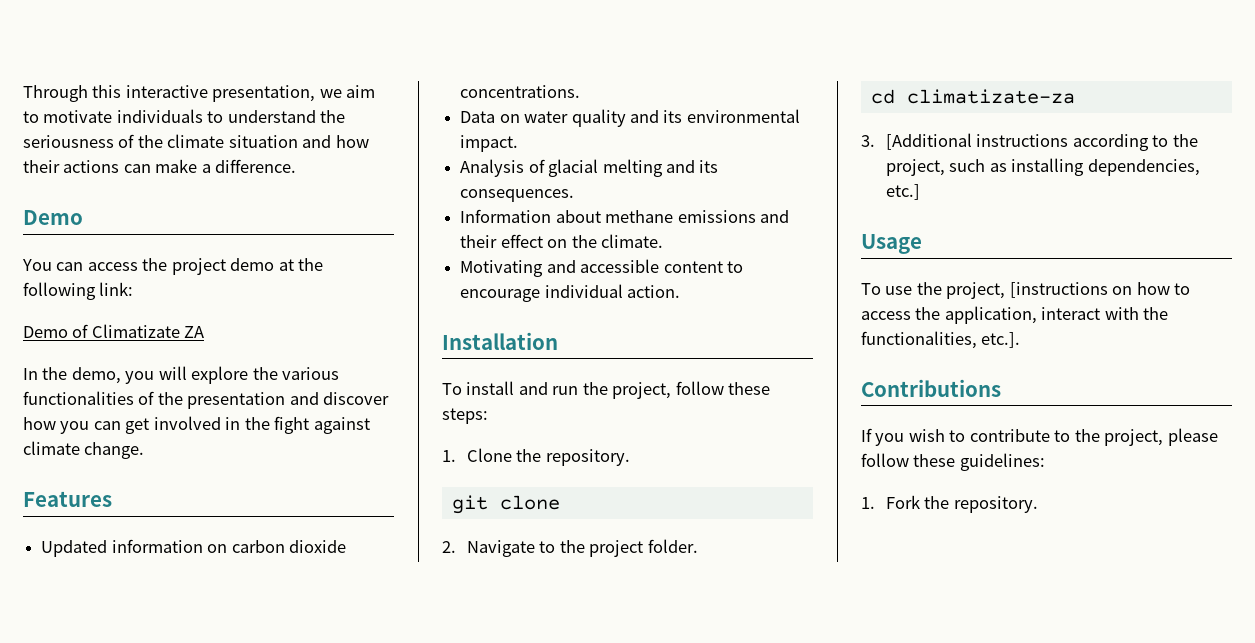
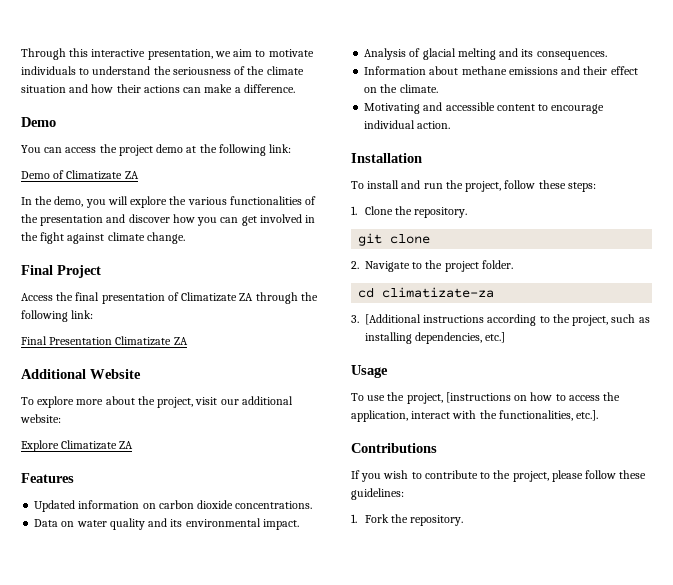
+ Final Project
+ Access the final presentation of Climatizate ZA through the following link:
+ Final Presentation Climatizate ZA
+ Additional Website
+ To explore more about the project, visit our additional website:
+ Explore Climatizate ZA

